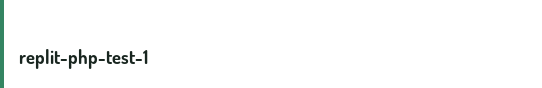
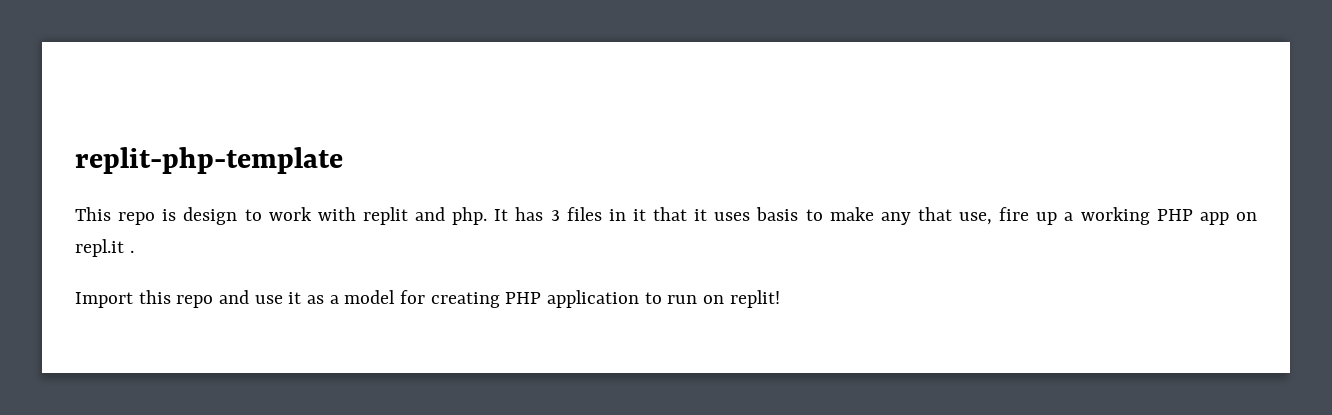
- replit-php-test-1
+ replit-php-template
+ This repo is design to work with replit and php. It has 3 files in it that it uses basis to make any that use, fire up a working PHP app on repl.it .
+ Import this repo and use it as a model for creating PHP application to run on replit!

